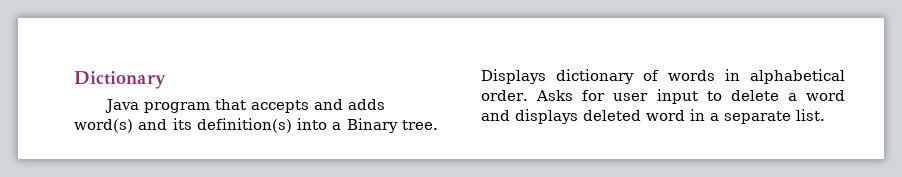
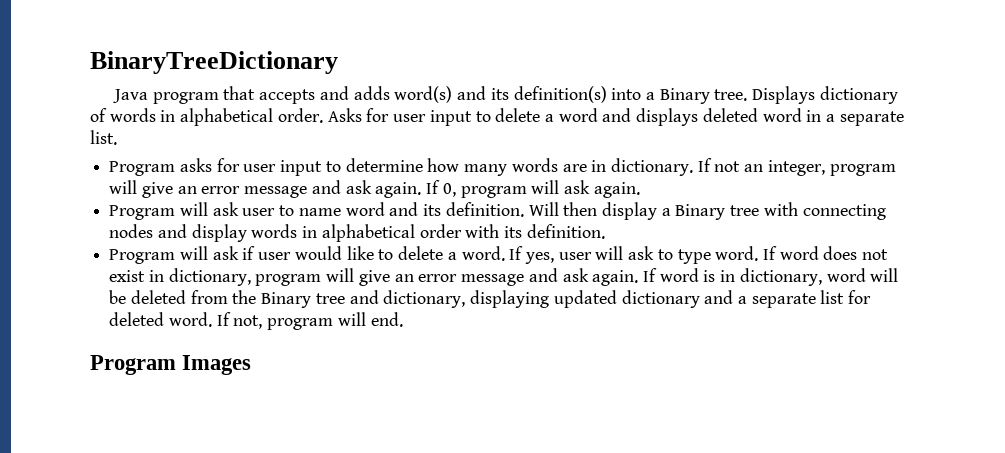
- Dictionary
+ BinaryTreeDictionary
+ Program asks for user input to determine how many words are in dictionary. If not an integer, program will give an error message and ask again. If 0, program will ask again.
+ Program will ask user to name word and its definition. Will then display a Binary tree with connecting nodes and display words in alphabetical order with its definition.
+ Program will ask if user would like to delete a word. If yes, user will ask to type word. If word does not exist in dictionary, program will give an error message and ask again. If word is in dictionary, word will be deleted from the Binary tree and dictionary, displaying updated dictionary and a separate list for deleted word. If not, program will end.
+ Program Images

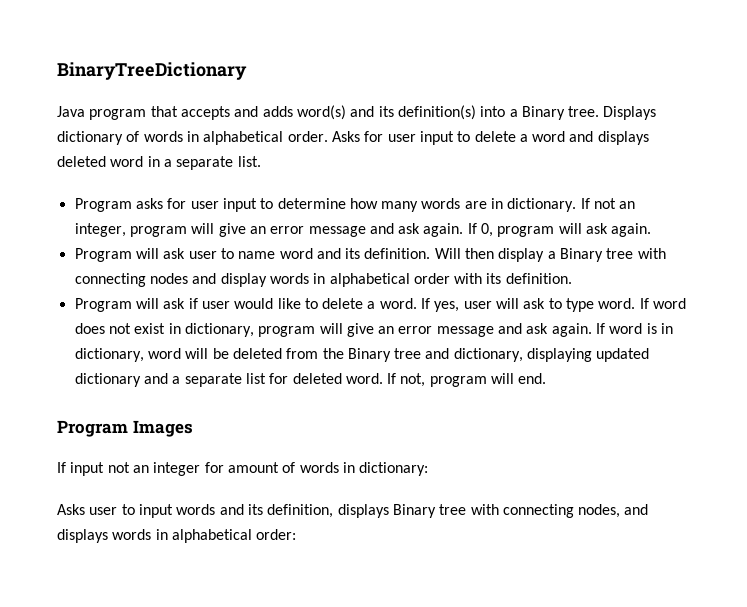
+ If input not an integer for amount of words in dictionary:
+ Asks user to input words and its definition, displays Binary tree with connecting nodes, and displays words in alphabetical order:

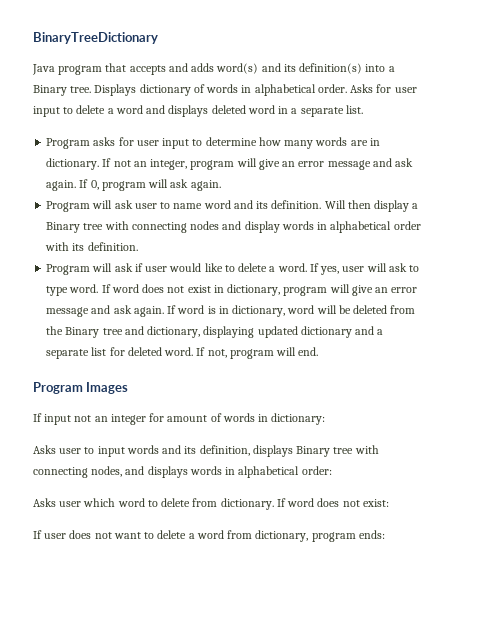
+ Asks user which word to delete from dictionary. If word does not exist:
+ If user does not want to delete a word from dictionary, program ends:

